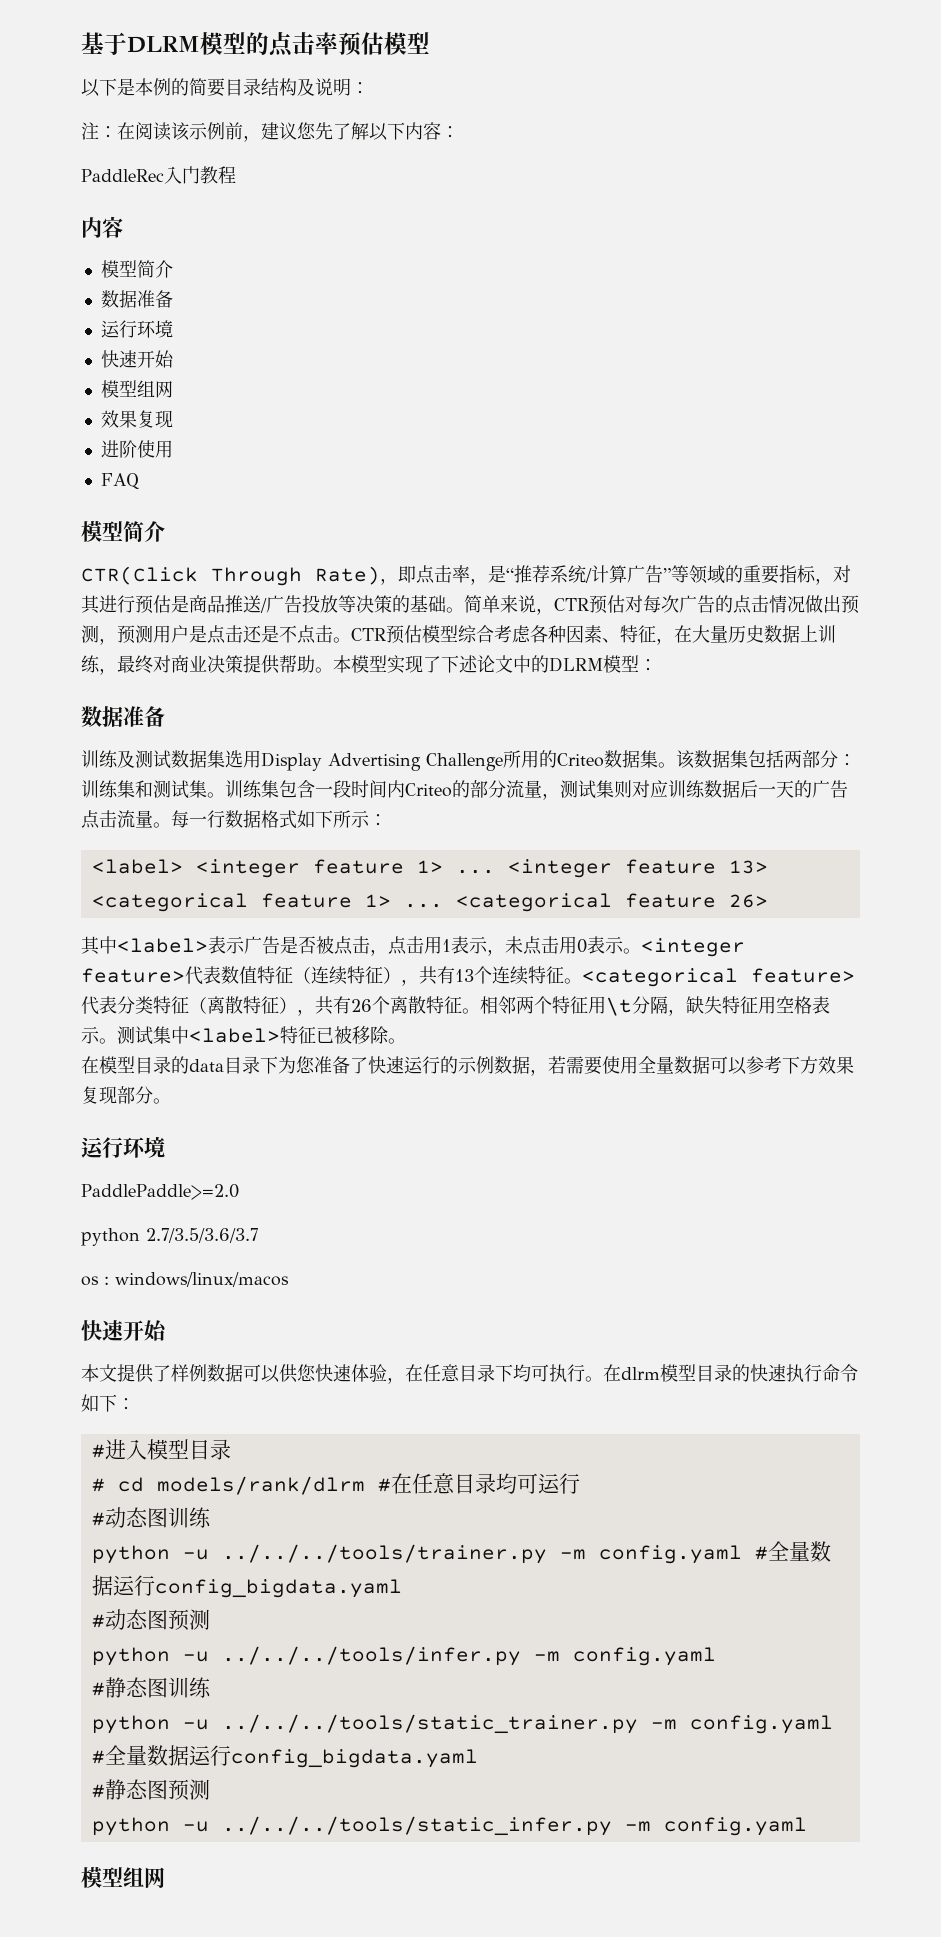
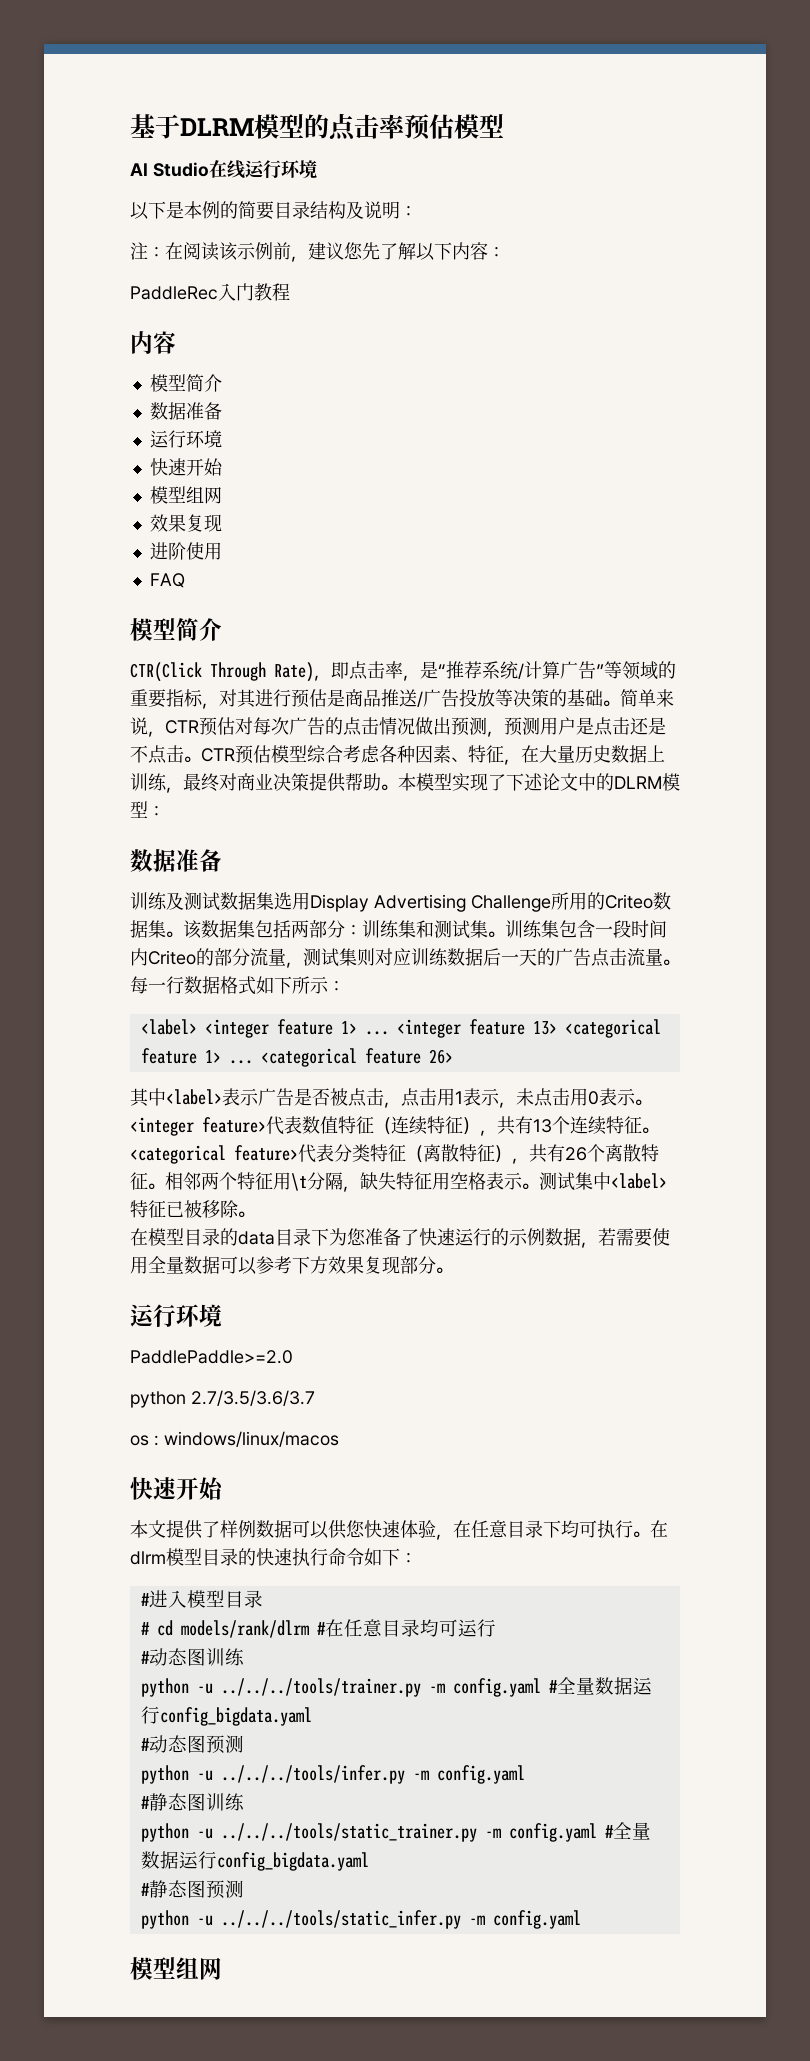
+ AI Studio在线运行环境

